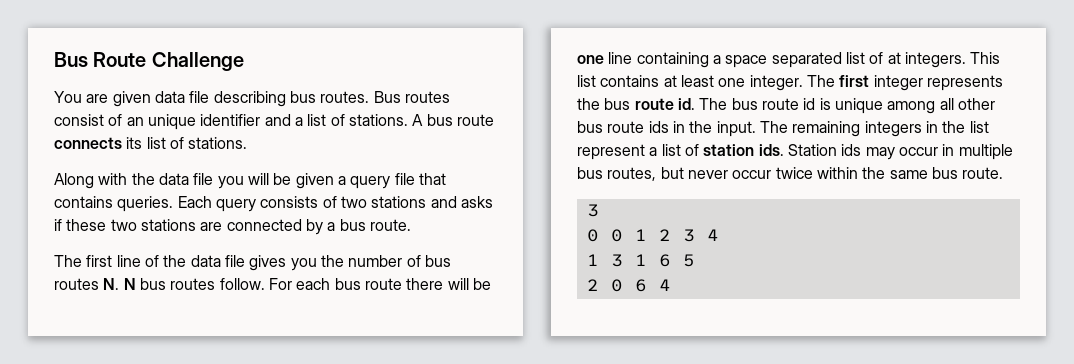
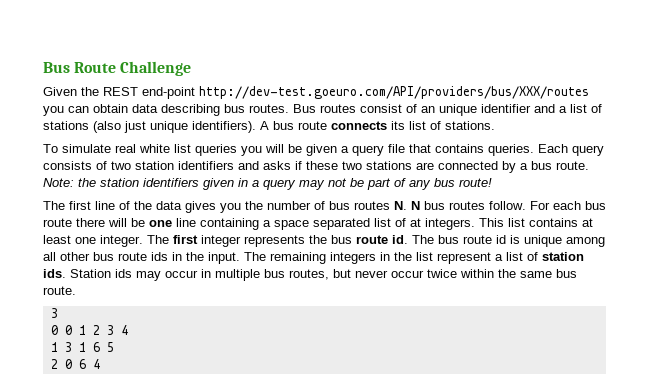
- You are given data file describing bus routes.
+ Given the REST end-point http://dev-test.goeuro.com/API/providers/bus/XXX/routes you can obtain data describing bus routes.
- Bus routes consist of an unique identifier and a list of stations.
+ Bus routes consist of an unique identifier and a list of stations (also just unique identifiers).
- Along with the data file you will be given a query file that contains queries.
+ To simulate real white list queries you will be given a query file that contains queries.
- Each query consists of two stations and asks if these two stations are connected by a bus route.
+ Each query consists of two station identifiers and asks if these two stations are connected by a bus route. Note: the station identifiers given in a query may not be part of any bus route!
- The first line of the data file gives you the number of bus routes N. N bus routes follow.
+ The first line of the data gives you the number of bus routes N. N bus routes follow.

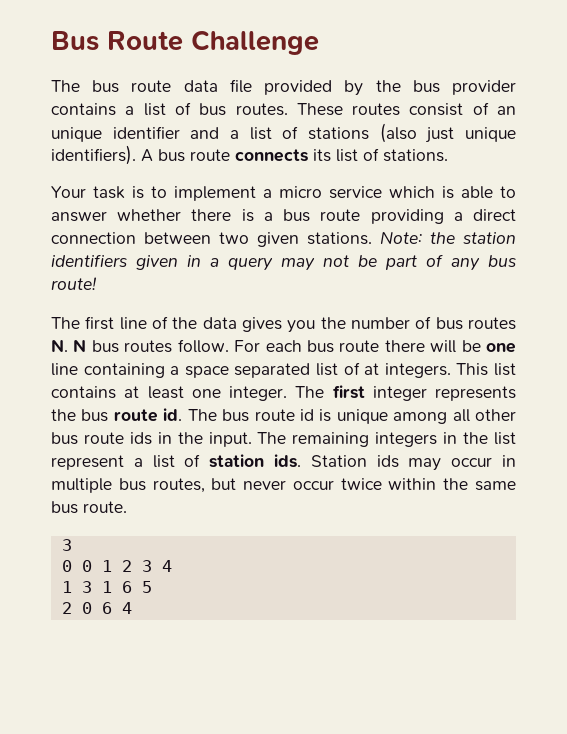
- Given the REST end-point http://dev-test.goeuro.com/API/providers/bus/XXX/routes you can obtain data describing bus routes.
+ The bus route data file provided by the bus provider contains a list of bus routes.
- Bus routes consist of an unique identifier and a list of stations (also just unique identifiers).
+ These routes consist of an unique identifier and a list of stations (also just unique identifiers).
- To simulate real white list queries you will be given a query file that contains queries. Each query consists of two station identifiers and asks if these two stations are connected by a bus route.
+ Your task is to implement a micro service which is able to answer whether there is a bus route providing a direct connection between two given stations.

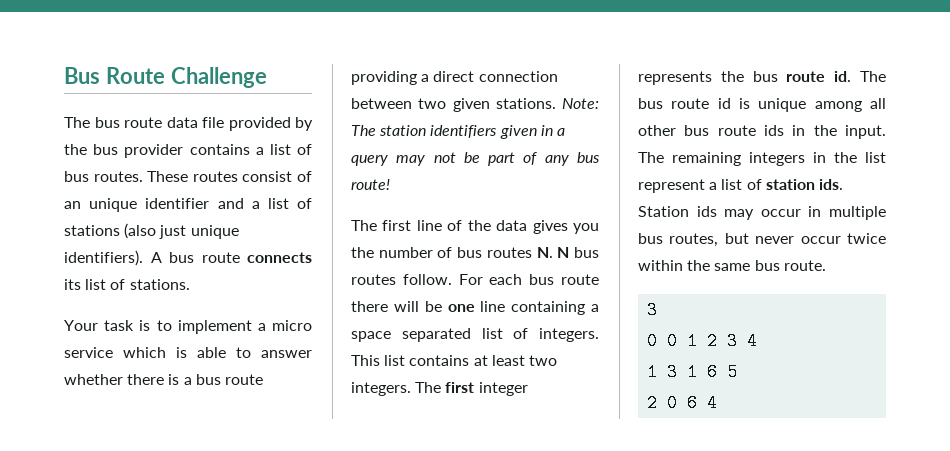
- Note: the station identifiers given in a query may not be part of any bus route!
+ Note: The station identifiers given in a query may not be part of any bus route!
- For each bus route there will be one line containing a space separated list of at integers.
+ For each bus route there will be one line containing a space separated list of integers.
- This list contains at least one integer.
+ This list contains at least two integers.

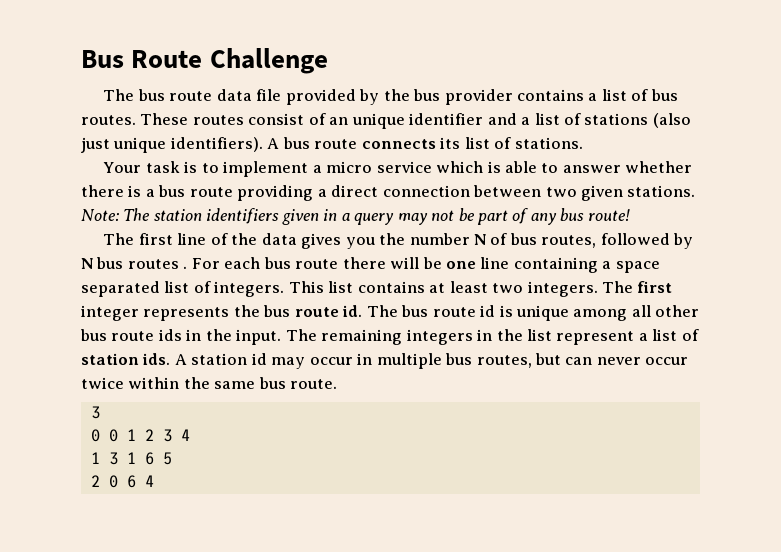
- The first line of the data gives you the number of bus routes N. N bus routes follow.
+ The first line of the data gives you the number N of bus routes, followed by N bus routes .
- Station ids may occur in multiple bus routes, but never occur twice within the same bus route.
+ A station id may occur in multiple bus routes, but can never occur twice within the same bus route.

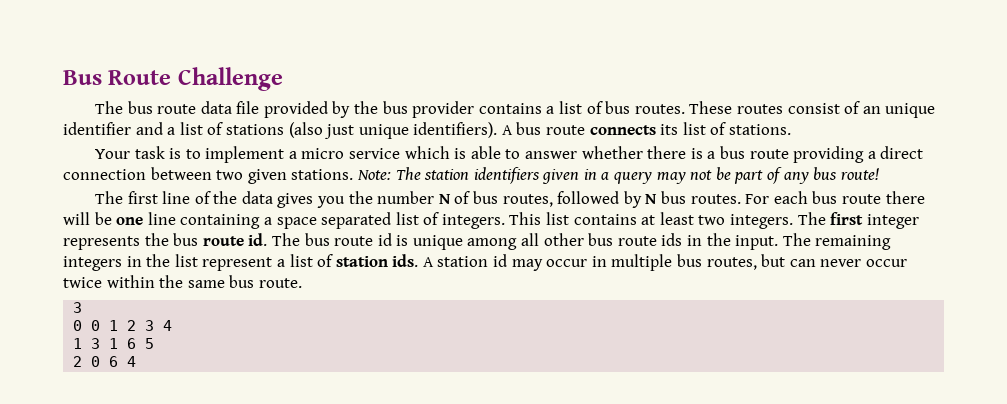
- The first line of the data gives you the number N of bus routes, followed by N bus routes .
+ The first line of the data gives you the number N of bus routes, followed by N bus routes.

